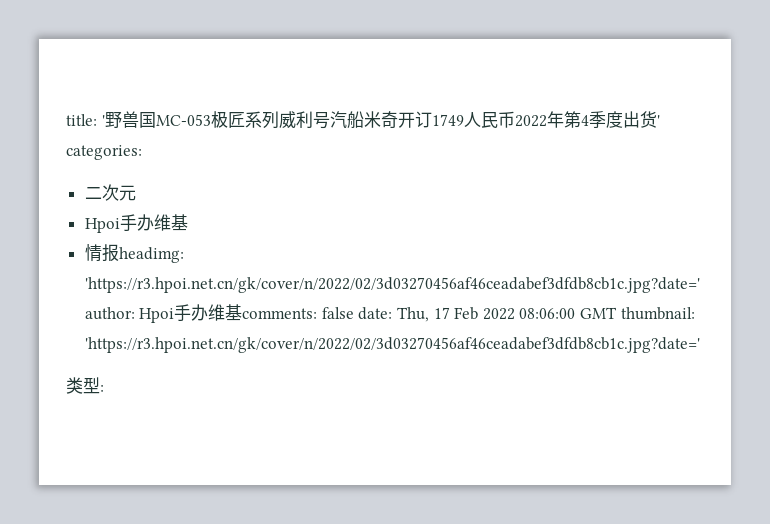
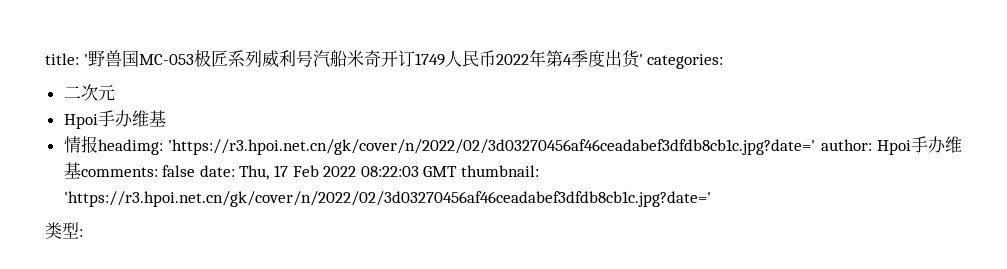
- 情报headimg: 'https://r3.hpoi.net.cn/gk/cover/n/2022/02/3d03270456af46ceadabef3dfdb8cb1c.jpg?date=' author: Hpoi手办维基comments: false date: Thu, 17 Feb 2022 08:06:00 GMT thumbnail: 'https://r3.hpoi.net.cn/gk/cover/n/2022/02/3d03270456af46ceadabef3dfdb8cb1c.jpg?date='
+ 情报headimg: 'https://r3.hpoi.net.cn/gk/cover/n/2022/02/3d03270456af46ceadabef3dfdb8cb1c.jpg?date=' author: Hpoi手办维基comments: false date: Thu, 17 Feb 2022 08:22:03 GMT thumbnail: 'https://r3.hpoi.net.cn/gk/cover/n/2022/02/3d03270456af46ceadabef3dfdb8cb1c.jpg?date='

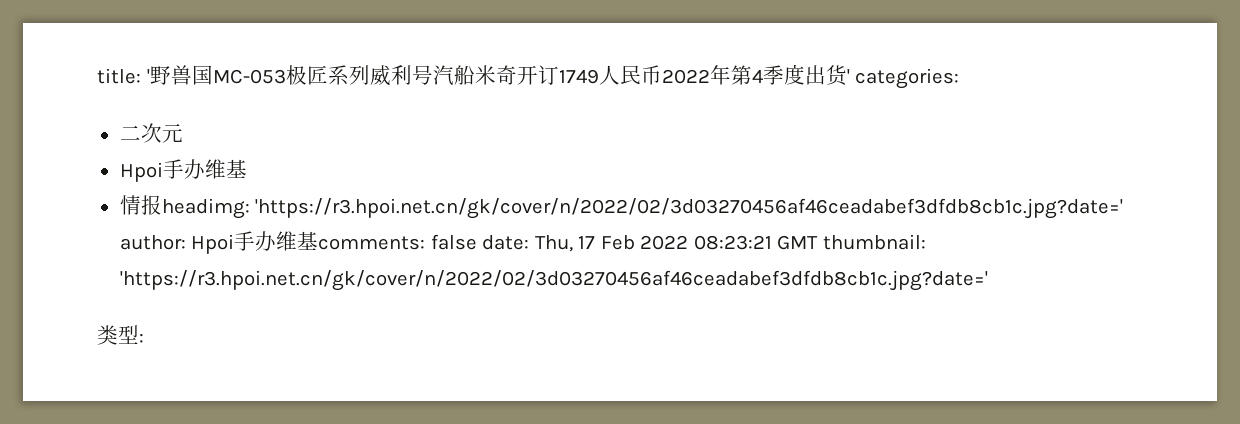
- 情报headimg: 'https://r3.hpoi.net.cn/gk/cover/n/2022/02/3d03270456af46ceadabef3dfdb8cb1c.jpg?date=' author: Hpoi手办维基comments: false date: Thu, 17 Feb 2022 08:22:03 GMT thumbnail: 'https://r3.hpoi.net.cn/gk/cover/n/2022/02/3d03270456af46ceadabef3dfdb8cb1c.jpg?date='
+ 情报headimg: 'https://r3.hpoi.net.cn/gk/cover/n/2022/02/3d03270456af46ceadabef3dfdb8cb1c.jpg?date=' author: Hpoi手办维基comments: false date: Thu, 17 Feb 2022 08:23:21 GMT thumbnail: 'https://r3.hpoi.net.cn/gk/cover/n/2022/02/3d03270456af46ceadabef3dfdb8cb1c.jpg?date='

